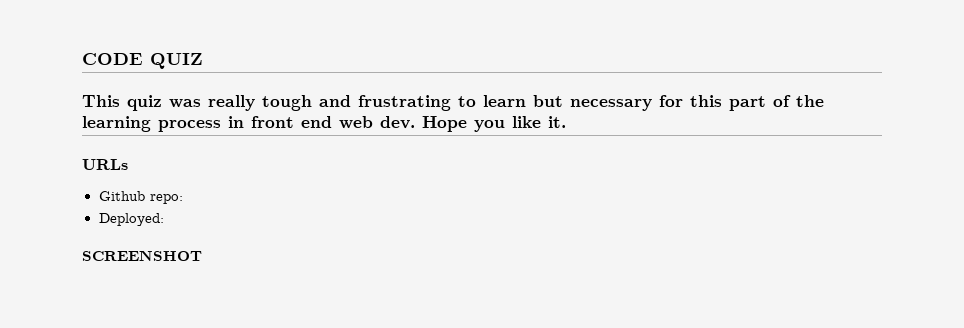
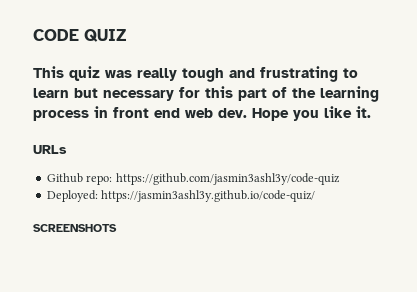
- Github repo:
+ Github repo: https://github.com/jasmin3ashl3y/code-quiz
- Deployed:
- SCREENSHOT
+ Deployed: https://jasmin3ashl3y.github.io/code-quiz/
+ SCREENSHOTS

